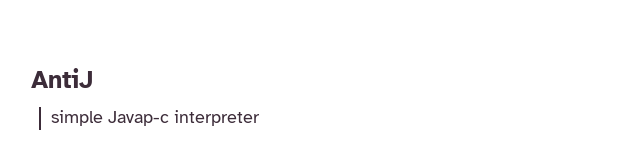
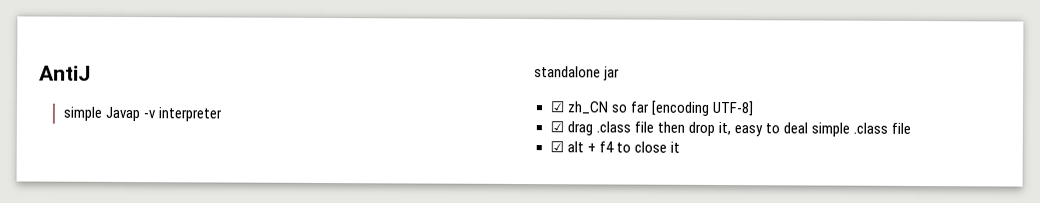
- simple Javap-c interpreter
+ simple Javap -v interpreter
+ standalone jar
+ ☑ zh_CN so far [encoding UTF-8]
+ ☑ drag .class file then drop it, easy to deal simple .class file
+ ☑ alt + f4 to close it

